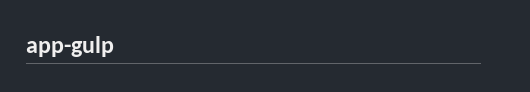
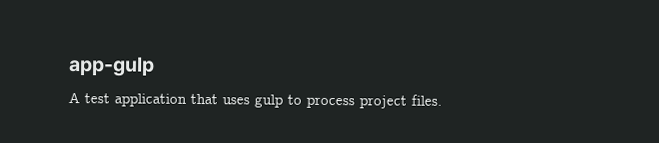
+ A test application that uses gulp to process project files.

